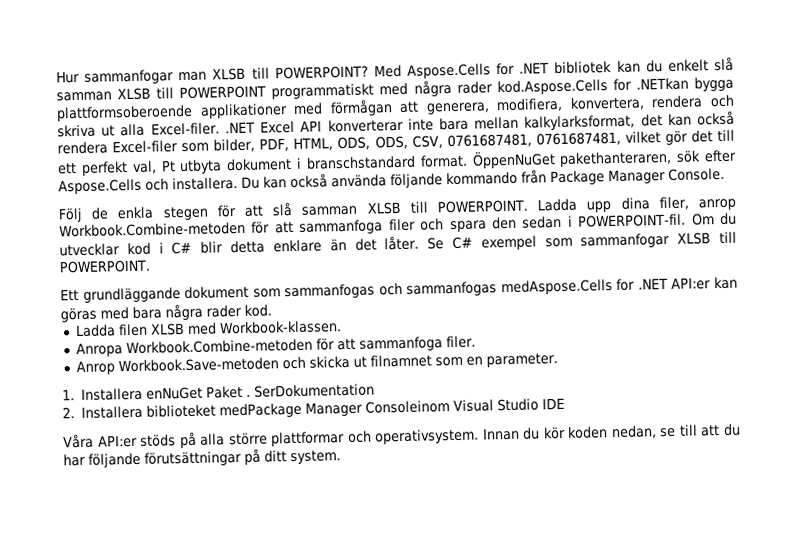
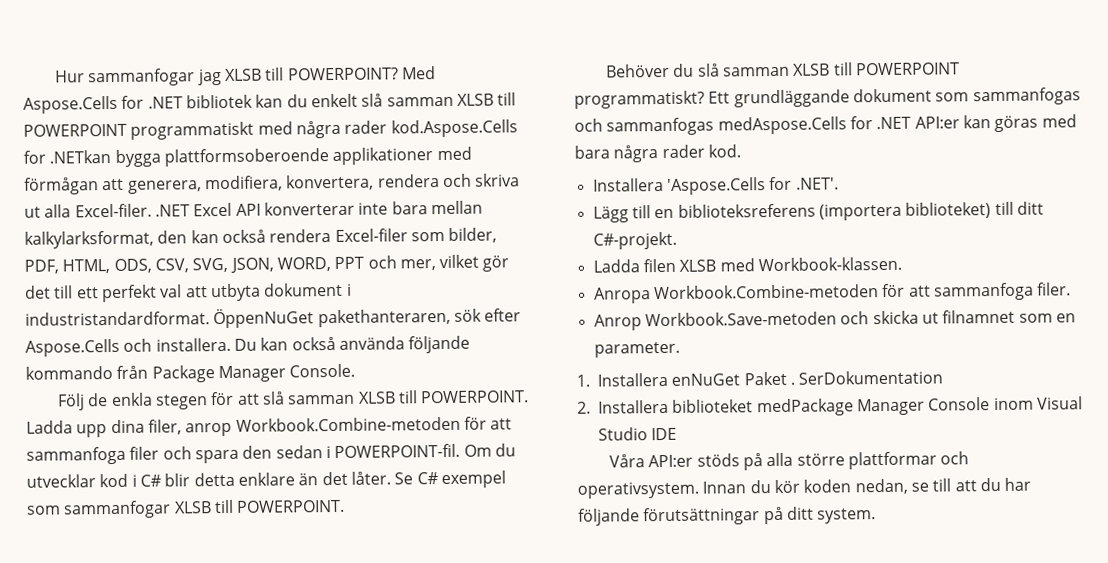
- Hur sammanfogar man XLSB till POWERPOINT?
+ Hur sammanfogar jag XLSB till POWERPOINT?
- Med Aspose.Cells for .NET bibliotek kan du enkelt slå samman XLSB till POWERPOINT programmatiskt med några rader kod.Aspose.Cells for .NETkan bygga plattformsoberoende applikationer med förmågan att generera, modifiera, konvertera, rendera och skriva ut alla Excel-filer. .NET Excel API konverterar inte bara mellan kalkylarksformat, det kan också rendera Excel-filer som bilder, PDF, HTML, ODS, ODS, CSV, 0761687481, 0761687481, vilket gör det till ett perfekt val, Pt utbyta dokument i branschstandard format.
+ Med Aspose.Cells for .NET bibliotek kan du enkelt slå samman XLSB till POWERPOINT programmatiskt med några rader kod.Aspose.Cells for .NETkan bygga plattformsoberoende applikationer med förmågan att generera, modifiera, konvertera, rendera och skriva ut alla Excel-filer. .NET Excel API konverterar inte bara mellan kalkylarksformat, den kan också rendera Excel-filer som bilder, PDF, HTML, ODS, CSV, SVG, JSON, WORD, PPT och mer, vilket gör det till ett perfekt val att utbyta dokument i industristandardformat.
+ Behöver du slå samman XLSB till POWERPOINT programmatiskt?
+ Installera 'Aspose.Cells for .NET'.
+ Lägg till en biblioteksreferens (importera biblioteket) till ditt C#-projekt.
- 2. Installera biblioteket medPackage Manager Consoleinom Visual Studio IDE
+ 2. Installera biblioteket medPackage Manager Console inom Visual Studio IDE

